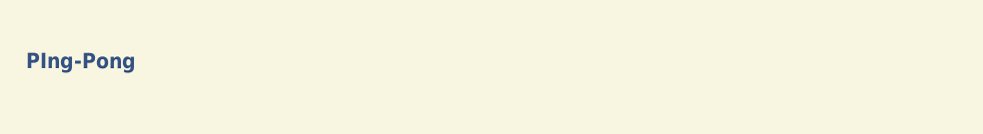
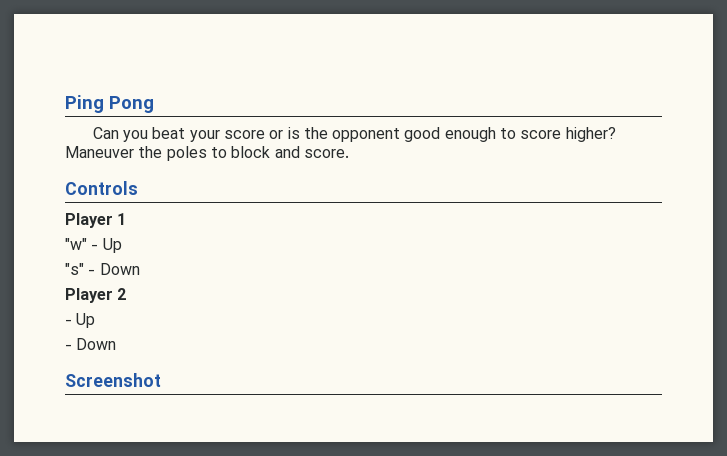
- PIng-Pong
+ Ping Pong
+ Can you beat your score or is the opponent good enough to score higher? Maneuver the poles to block and score.
+ Controls
+ Player 1
+ "w" - Up
+ "s" - Down
+ Player 2
+ - Up
+ - Down
+ Screenshot

